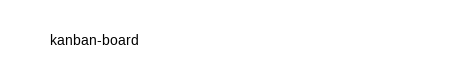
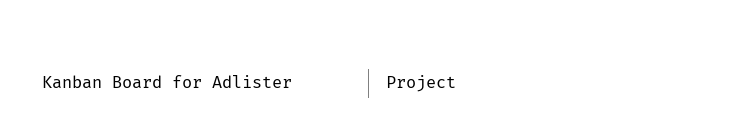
- kanban-board
+ Kanban Board for Adlister Project

